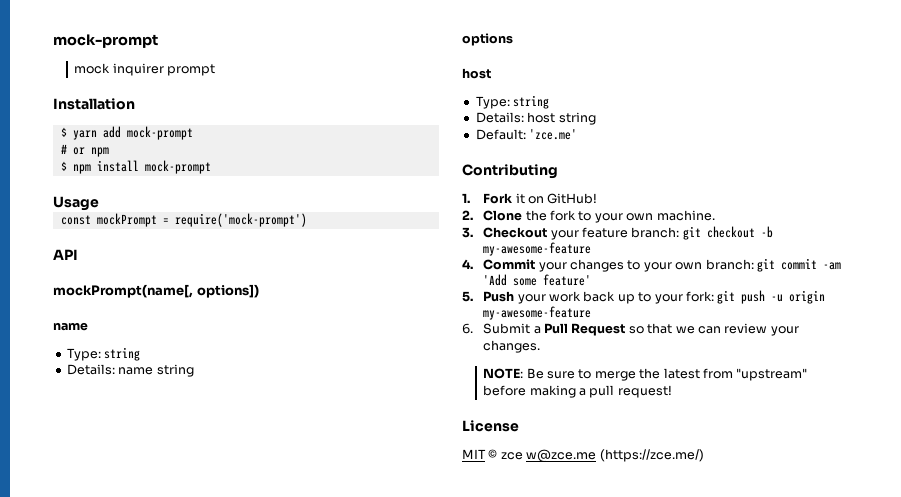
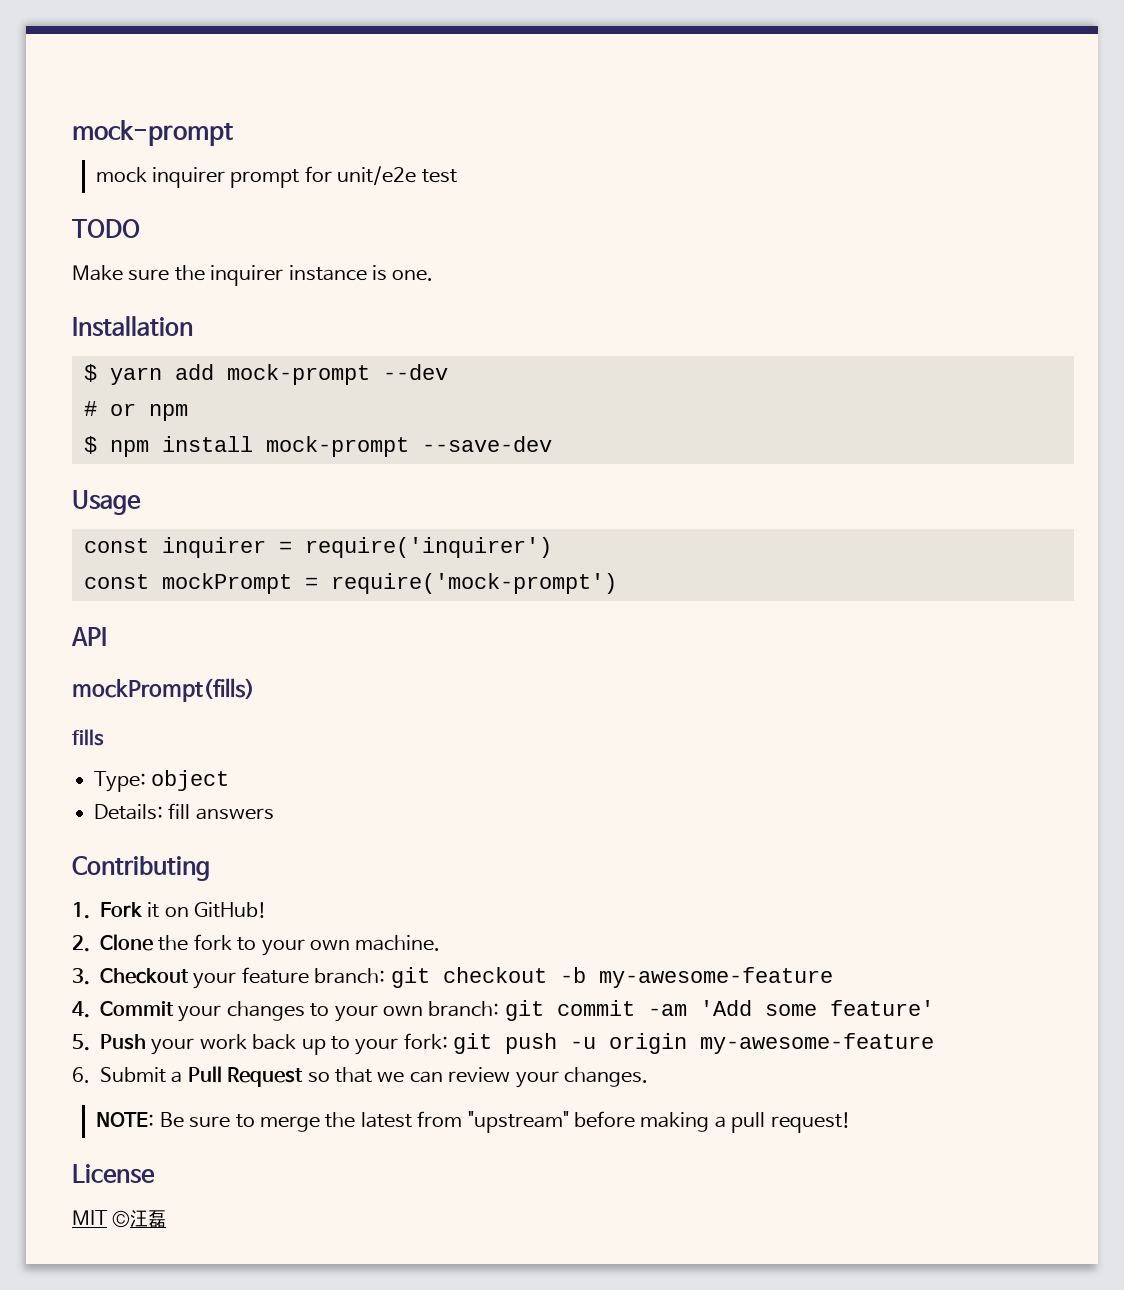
- mock inquirer prompt
+ mock inquirer prompt for unit/e2e test
+ TODO
+ Make sure the inquirer instance is one.
- $ yarn add mock-prompt
+ $ yarn add mock-prompt --dev
- $ npm install mock-prompt
+ $ npm install mock-prompt --save-dev
+ const inquirer = require('inquirer')
- mockPrompt(name[, options])
- name
- Type: string
- Details: name string
- options
- host
- Type: string
- Details: host string
- Default: 'zce.me'
+ mockPrompt(fills)
+ fills
+ Type: object
+ Details: fill answers
- MIT © zce w@zce.me (https://zce.me/)
+ MIT ©汪磊

